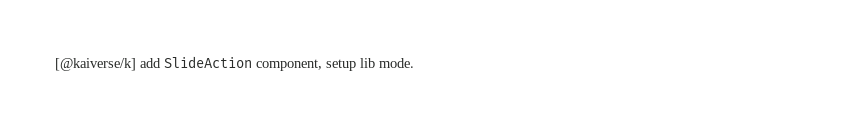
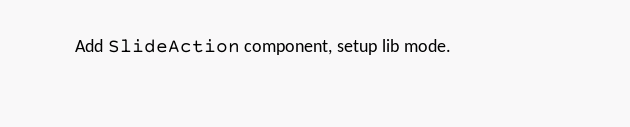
- [@kaiverse/k] add SlideAction component, setup lib mode.
+ Add SlideAction component, setup lib mode.

